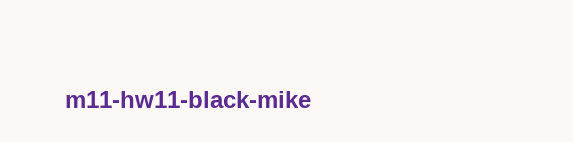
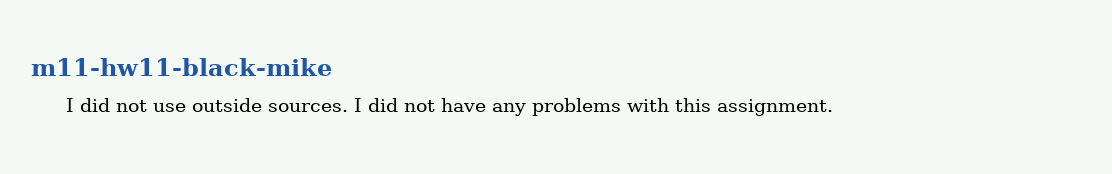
+ I did not use outside sources. I did not have any problems with this assignment.

